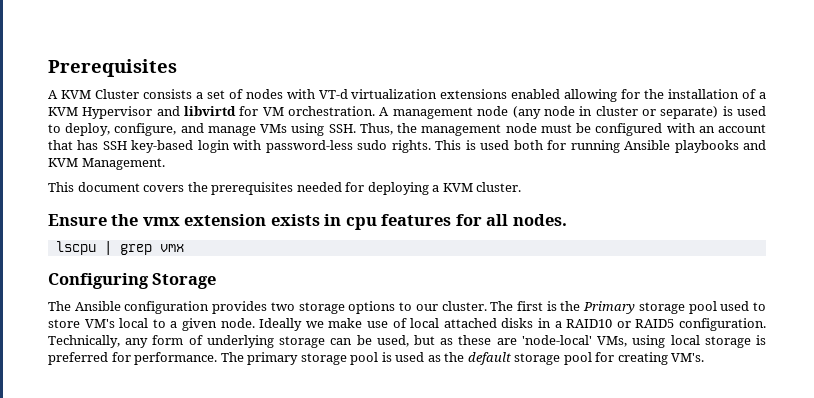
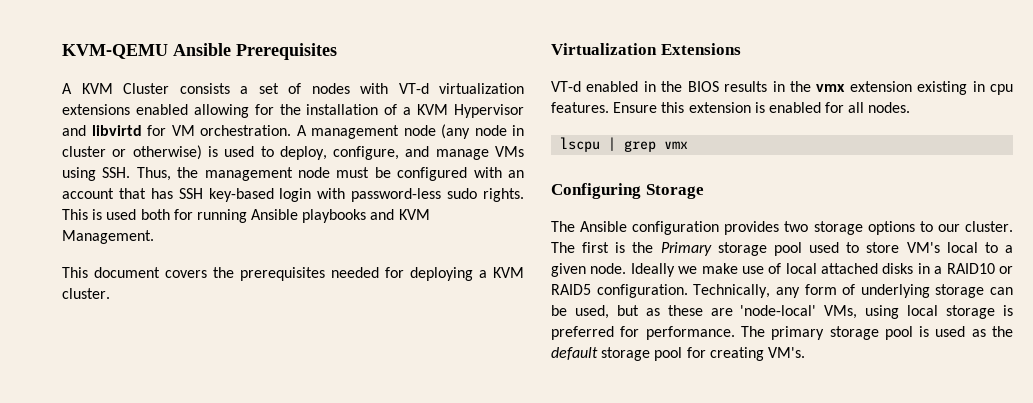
- Prerequisites
+ KVM-QEMU Ansible Prerequisites
- A management node (any node in cluster or separate) is used to deploy, configure, and manage VMs using SSH. Thus, the management node must be configured with an account that has SSH key-based login with password-less sudo rights.
+ A management node (any node in cluster or otherwise) is used to deploy, configure, and manage VMs using SSH. Thus, the management node must be configured with an account that has SSH key-based login with password-less sudo rights.
- Ensure the vmx extension exists in cpu features for all nodes.
+ Virtualization Extensions
+ VT-d enabled in the BIOS results in the vmx extension existing in cpu features. Ensure this extension is enabled for all nodes.

